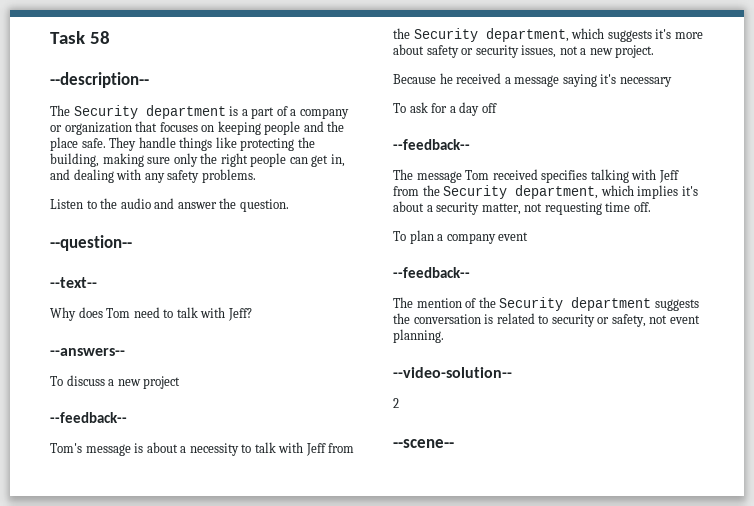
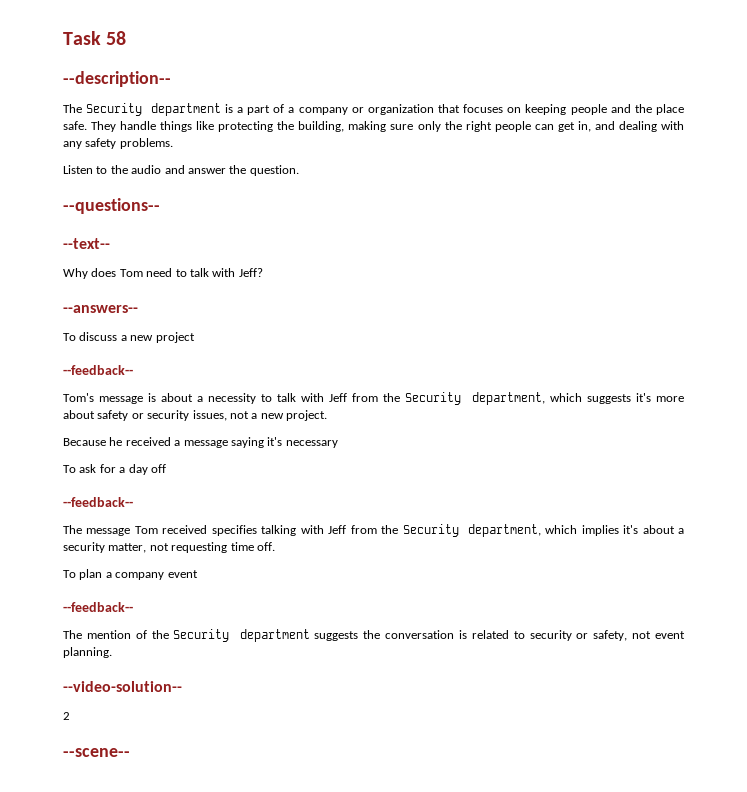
- --question--
+ --questions--

